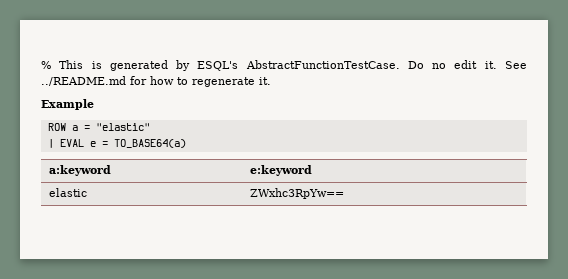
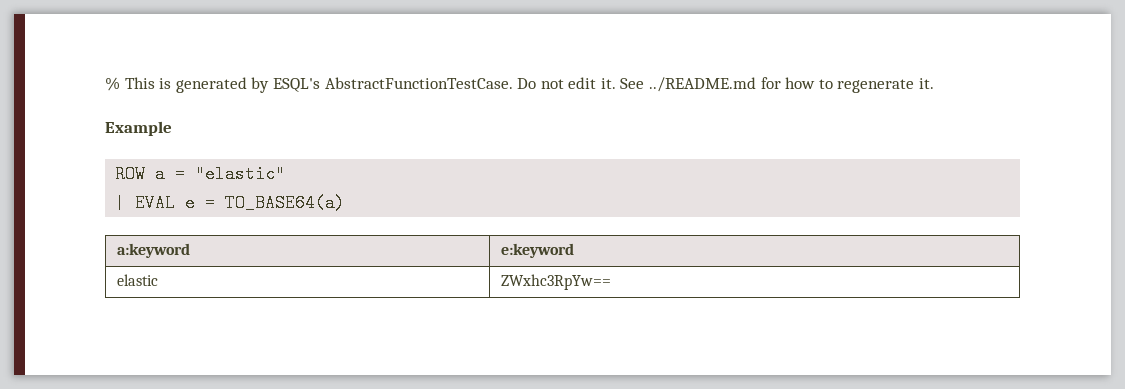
- Do no edit it.
+ Do not edit it.

